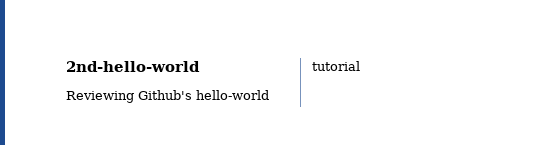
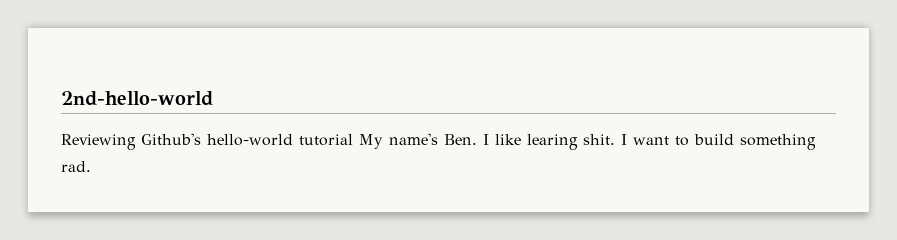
- Reviewing Github's hello-world tutorial
+ Reviewing Github's hello-world tutorial My name's Ben. I like learing shit. I want to build something rad.

